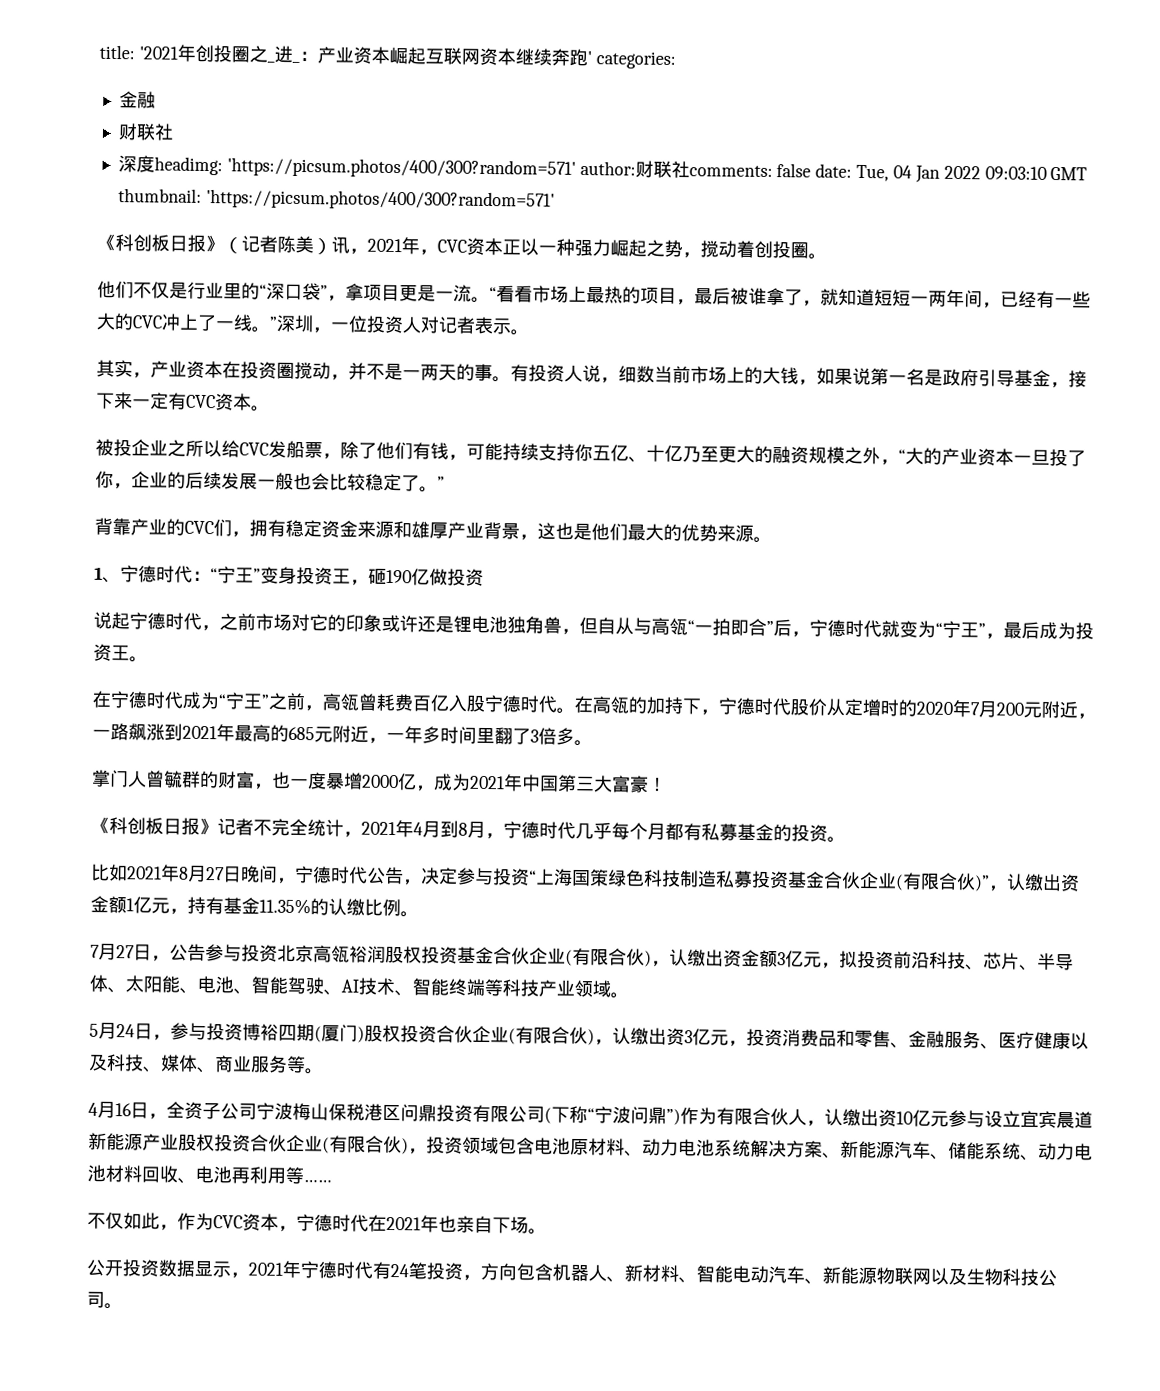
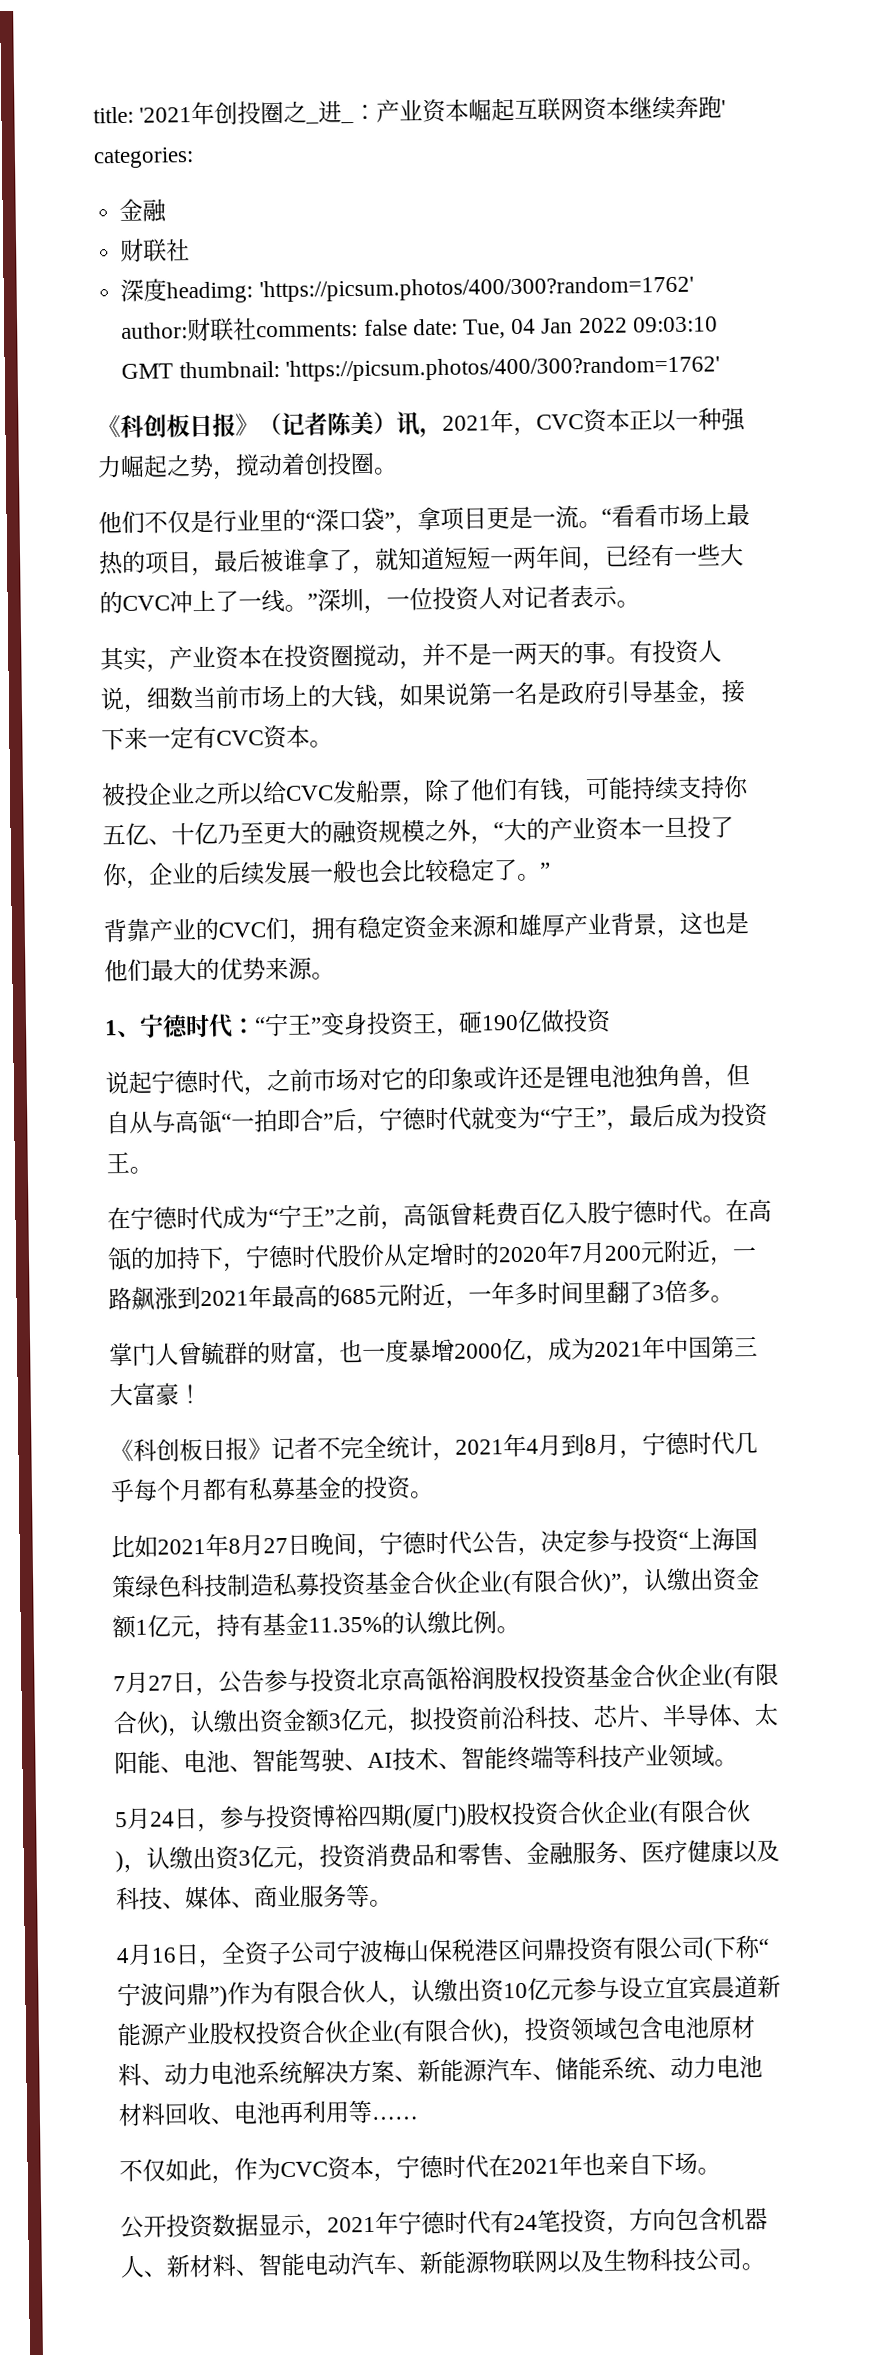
- 深度headimg: 'https://picsum.photos/400/300?random=571' author:财联社comments: false date: Tue, 04 Jan 2022 09:03:10 GMT thumbnail: 'https://picsum.photos/400/300?random=571'
+ 深度headimg: 'https://picsum.photos/400/300?random=1762' author:财联社comments: false date: Tue, 04 Jan 2022 09:03:10 GMT thumbnail: 'https://picsum.photos/400/300?random=1762'

